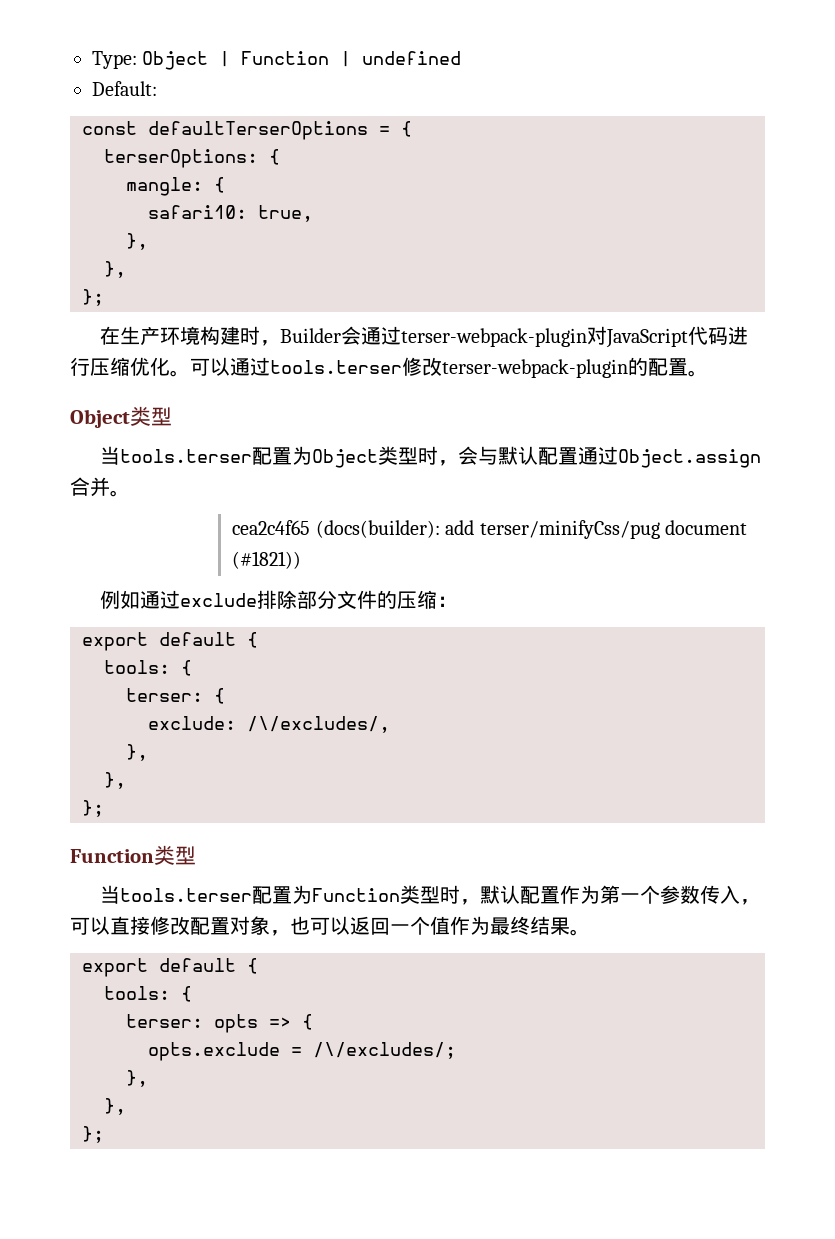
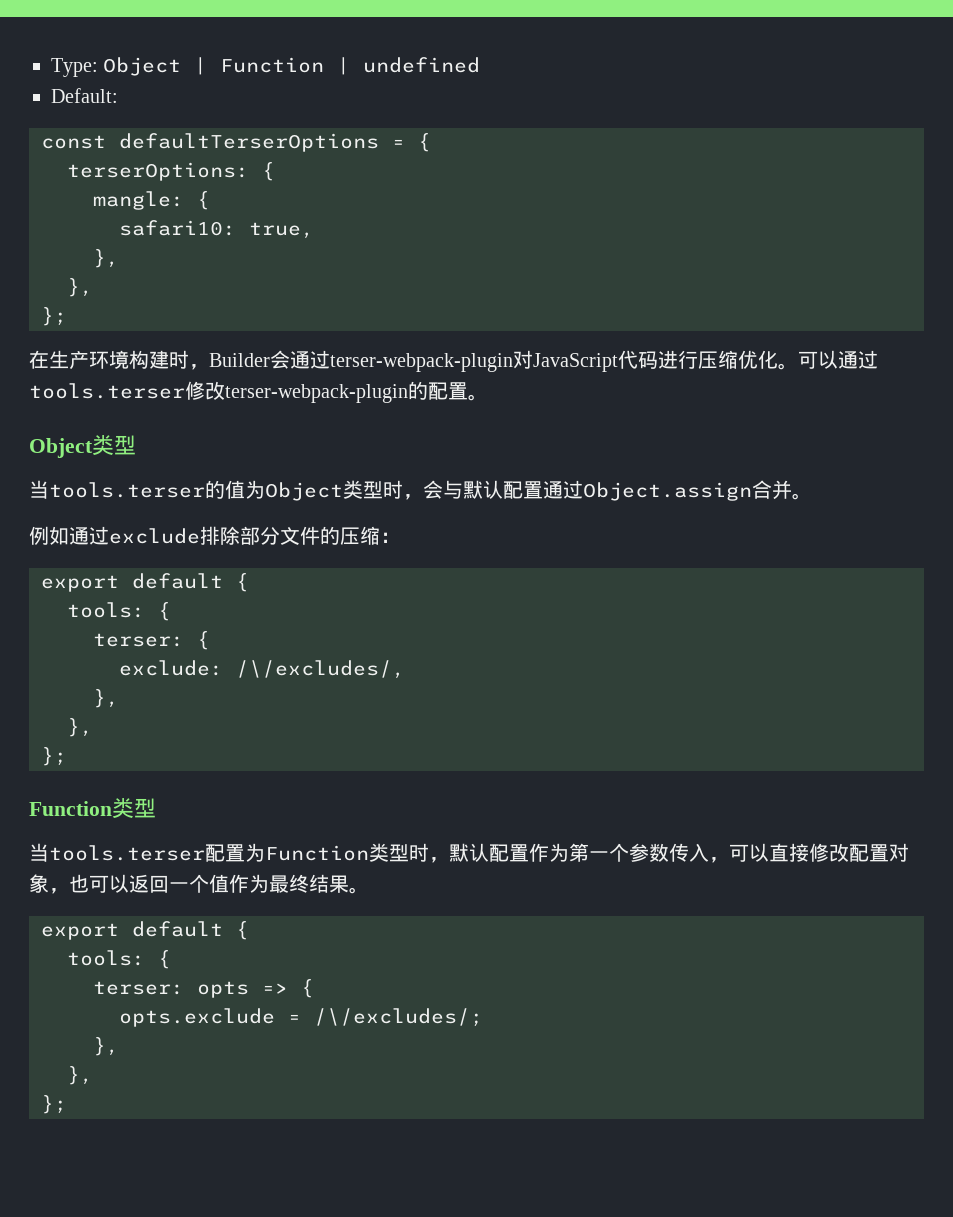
- 当tools.terser配置为Object类型时，会与默认配置通过Object.assign合并。
+ 当tools.terser的值为Object类型时，会与默认配置通过Object.assign合并。
- cea2c4f65 (docs(builder): add terser/minifyCss/pug document (#1821))

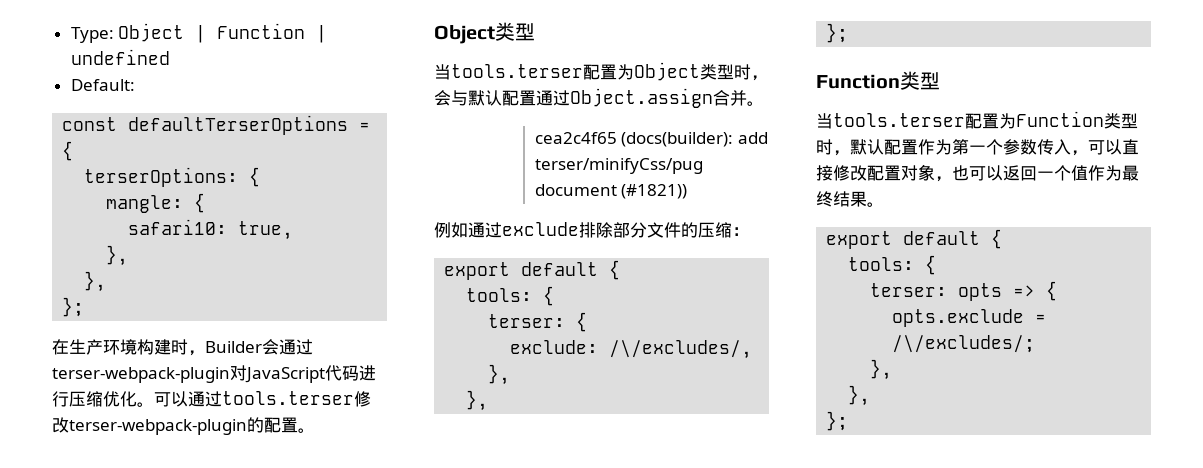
- 当tools.terser的值为Object类型时，会与默认配置通过Object.assign合并。
+ 当tools.terser配置为Object类型时，会与默认配置通过Object.assign合并。
+ cea2c4f65 (docs(builder): add terser/minifyCss/pug document (#1821))

